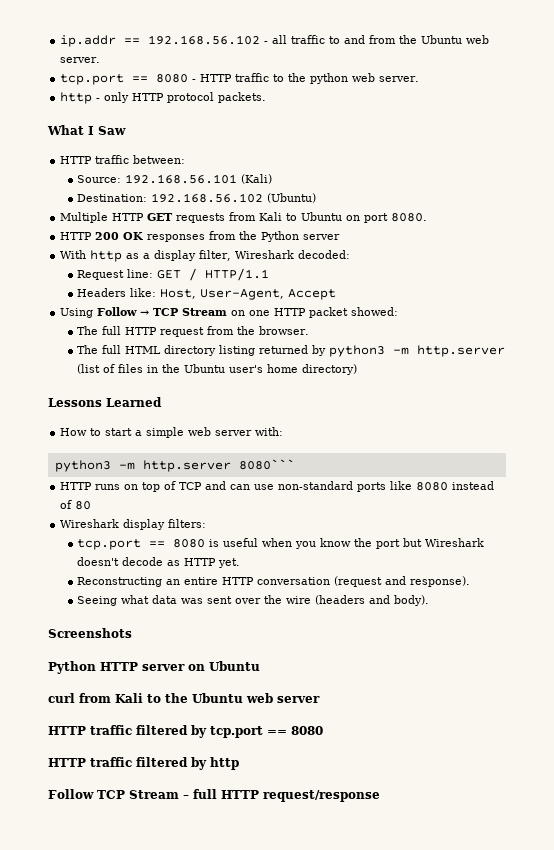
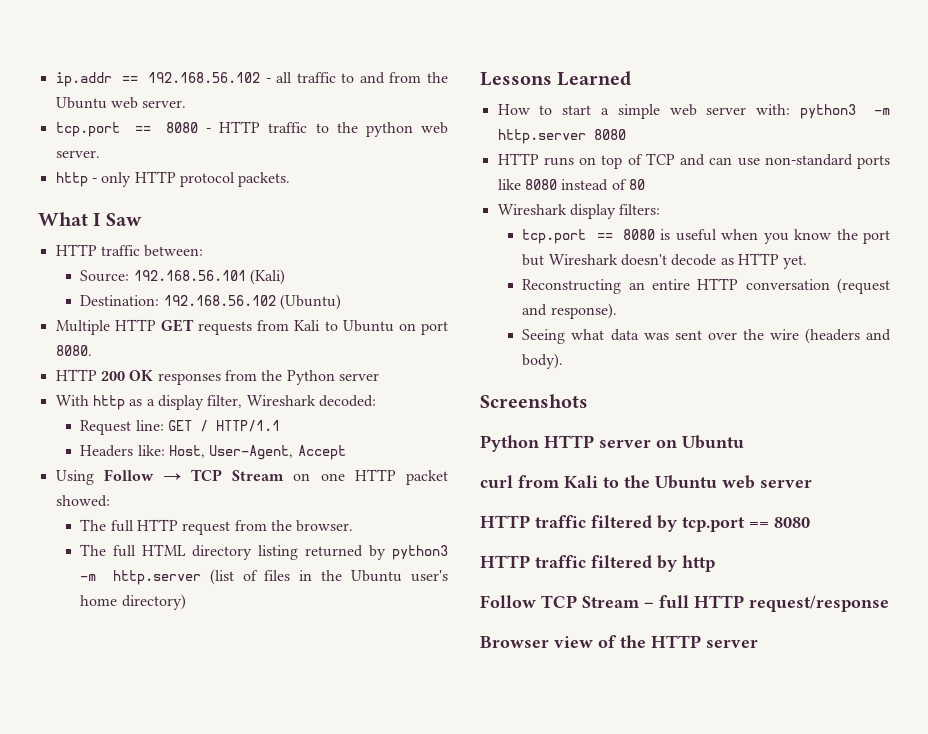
- How to start a simple web server with:
- python3 -m http.server 8080```
+ How to start a simple web server with: python3 -m http.server 8080
+ Browser view of the HTTP server

